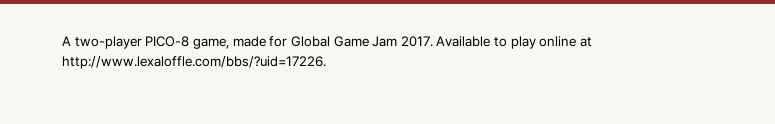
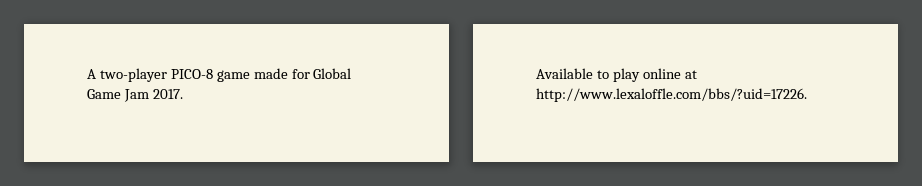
- A two-player PICO-8 game, made for Global Game Jam 2017. Available to play online at http://www.lexaloffle.com/bbs/?uid=17226.
+ A two-player PICO-8 game made for Global Game Jam 2017.
+ Available to play online at http://www.lexaloffle.com/bbs/?uid=17226.

